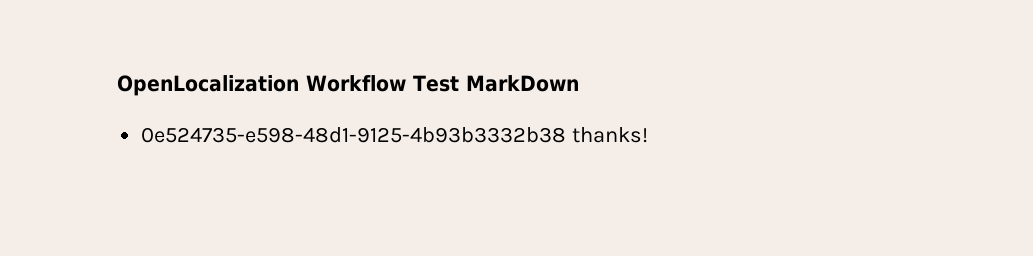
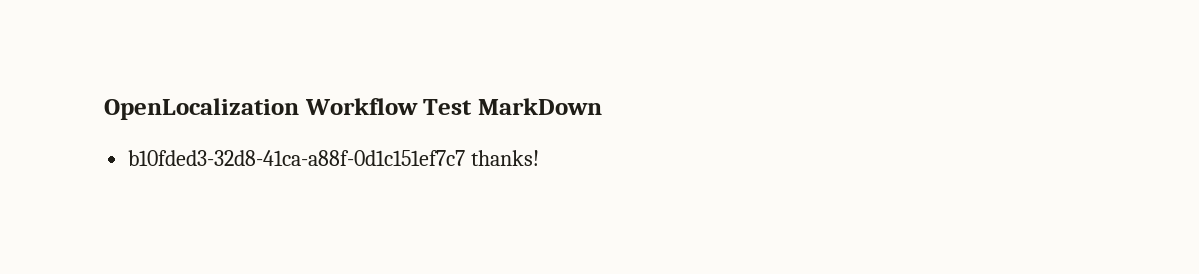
- 0e524735-e598-48d1-9125-4b93b3332b38 thanks!
+ b10fded3-32d8-41ca-a88f-0d1c151ef7c7 thanks!

